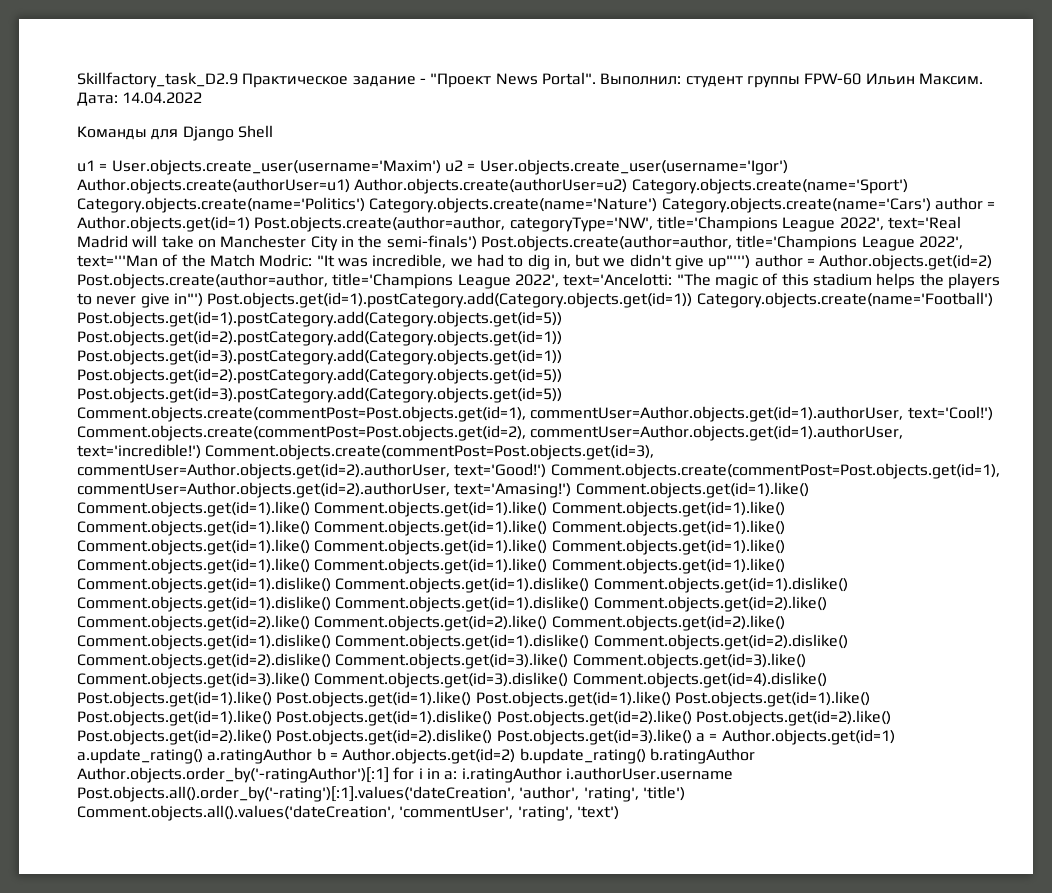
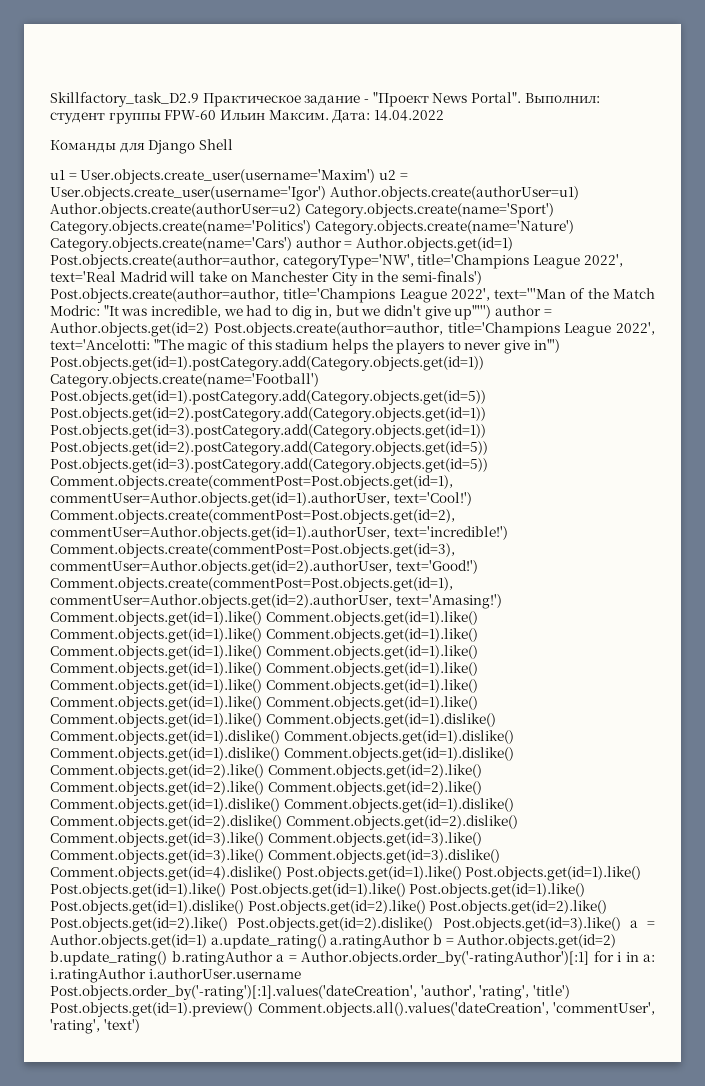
- Comment.objects.get(id=1).like() Comment.objects.get(id=1).like() Comment.objects.get(id=1).like() Comment.objects.get(id=1).like() Comment.objects.get(id=1).like() Comment.objects.get(id=1).like() Comment.objects.get(id=1).like() Comment.objects.get(id=1).like() Comment.objects.get(id=1).like() Comment.objects.get(id=1).like() Comment.objects.get(id=1).like() Comment.objects.get(id=1).like() Comment.objects.get(id=1).like() Comment.objects.get(id=1).dislike() Comment.objects.get(id=1).dislike() Comment.objects.get(id=1).dislike() Comment.objects.get(id=1).dislike() Comment.objects.get(id=1).dislike() Comment.objects.get(id=2).like() Comment.objects.get(id=2).like() Comment.objects.get(id=2).like() Comment.objects.get(id=2).like() Comment.objects.get(id=1).dislike() Comment.objects.get(id=1).dislike() Comment.objects.get(id=2).dislike() Comment.objects.get(id=2).dislike() Comment.objects.get(id=3).like() Comment.objects.get(id=3).like() Comment.objects.get(id=3).like() Comment.objects.get(id=3).dislike() Comment.objects.get(id=4).dislike() Post.objects.get(id=1).like() Post.objects.get(id=1).like() Post.objects.get(id=1).like() Post.objects.get(id=1).like() Post.objects.get(id=1).like() Post.objects.get(id=1).dislike() Post.objects.get(id=2).like() Post.objects.get(id=2).like() Post.objects.get(id=2).like() Post.objects.get(id=2).dislike() Post.objects.get(id=3).like() a = Author.objects.get(id=1) a.update_rating() a.ratingAuthor b = Author.objects.get(id=2) b.update_rating() b.ratingAuthor Author.objects.order_by('-ratingAuthor')[:1] for i in a:
+ Comment.objects.get(id=1).like() Comment.objects.get(id=1).like() Comment.objects.get(id=1).like() Comment.objects.get(id=1).like() Comment.objects.get(id=1).like() Comment.objects.get(id=1).like() Comment.objects.get(id=1).like() Comment.objects.get(id=1).like() Comment.objects.get(id=1).like() Comment.objects.get(id=1).like() Comment.objects.get(id=1).like() Comment.objects.get(id=1).like() Comment.objects.get(id=1).like() Comment.objects.get(id=1).dislike() Comment.objects.get(id=1).dislike() Comment.objects.get(id=1).dislike() Comment.objects.get(id=1).dislike() Comment.objects.get(id=1).dislike() Comment.objects.get(id=2).like() Comment.objects.get(id=2).like() Comment.objects.get(id=2).like() Comment.objects.get(id=2).like() Comment.objects.get(id=1).dislike() Comment.objects.get(id=1).dislike() Comment.objects.get(id=2).dislike() Comment.objects.get(id=2).dislike() Comment.objects.get(id=3).like() Comment.objects.get(id=3).like() Comment.objects.get(id=3).like() Comment.objects.get(id=3).dislike() Comment.objects.get(id=4).dislike() Post.objects.get(id=1).like() Post.objects.get(id=1).like() Post.objects.get(id=1).like() Post.objects.get(id=1).like() Post.objects.get(id=1).like() Post.objects.get(id=1).dislike() Post.objects.get(id=2).like() Post.objects.get(id=2).like() Post.objects.get(id=2).like() Post.objects.get(id=2).dislike() Post.objects.get(id=3).like() a = Author.objects.get(id=1) a.update_rating() a.ratingAuthor b = Author.objects.get(id=2) b.update_rating() b.ratingAuthor a = Author.objects.order_by('-ratingAuthor')[:1] for i in a:
- i.ratingAuthor i.authorUser.username Post.objects.all().order_by('-rating')[:1].values('dateCreation', 'author', 'rating', 'title') Comment.objects.all().values('dateCreation', 'commentUser', 'rating', 'text')
+ i.ratingAuthor i.authorUser.username Post.objects.order_by('-rating')[:1].values('dateCreation', 'author', 'rating', 'title') Post.objects.get(id=1).preview() Comment.objects.all().values('dateCreation', 'commentUser', 'rating', 'text')

